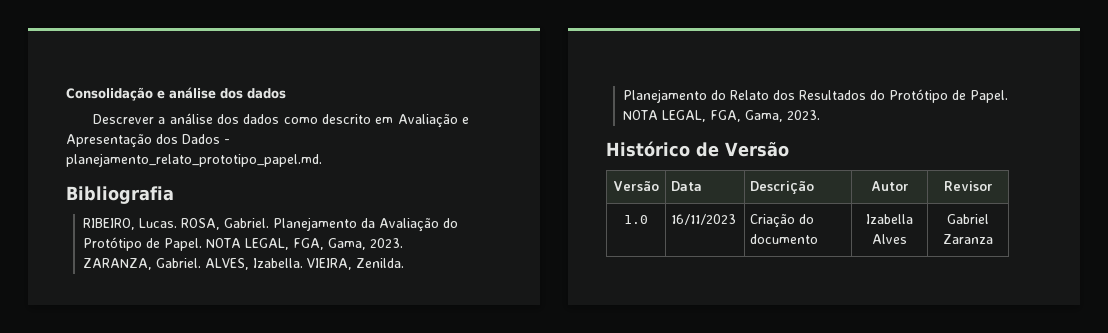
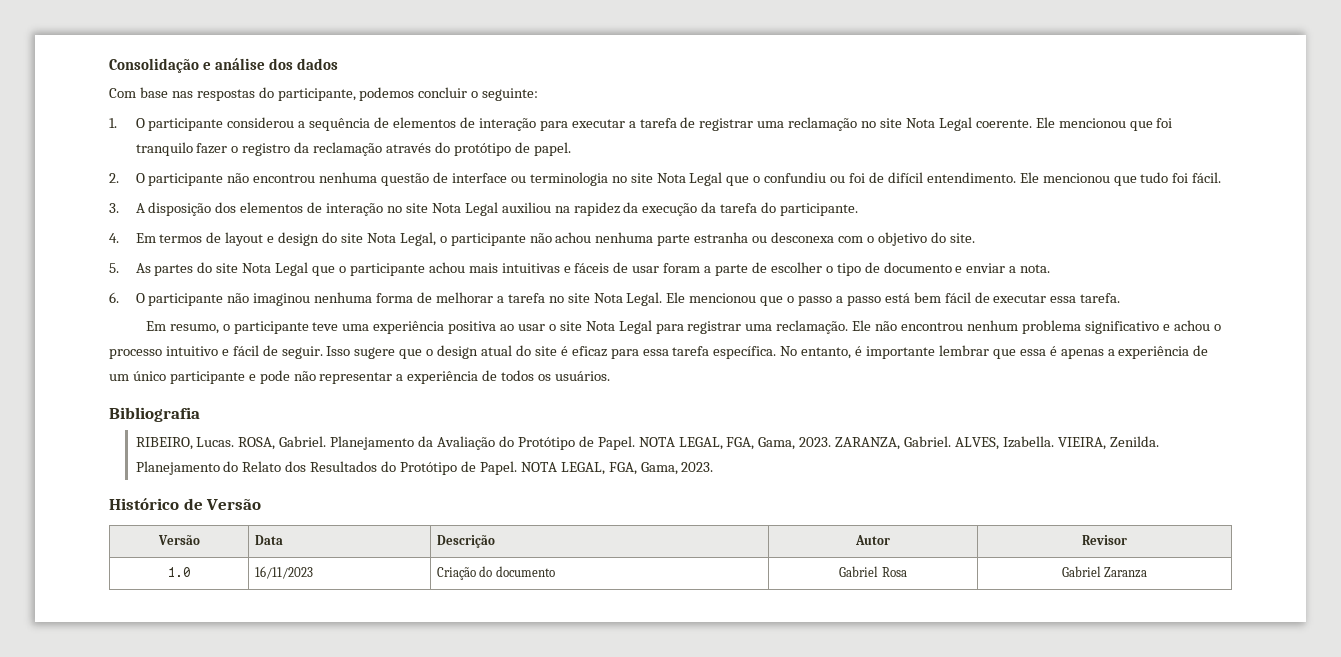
- Descrever a análise dos dados como descrito em Avaliação e Apresentação dos Dados - planejamento_relato_prototipo_papel.md.
+ Com base nas respostas do participante, podemos concluir o seguinte:
+ 1. O participante considerou a sequência de elementos de interação para executar a tarefa de registrar uma reclamação no site Nota Legal coerente. Ele mencionou que foi tranquilo fazer o registro da reclamação através do protótipo de papel.
+ 2. O participante não encontrou nenhuma questão de interface ou terminologia no site Nota Legal que o confundiu ou foi de difícil entendimento. Ele mencionou que tudo foi fácil.
+ 3. A disposição dos elementos de interação no site Nota Legal auxiliou na rapidez da execução da tarefa do participante.
+ 4. Em termos de layout e design do site Nota Legal, o participante não achou nenhuma parte estranha ou desconexa com o objetivo do site.
+ 5. As partes do site Nota Legal que o participante achou mais intuitivas e fáceis de usar foram a parte de escolher o tipo de documento e enviar a nota.
+ 6. O participante não imaginou nenhuma forma de melhorar a tarefa no site Nota Legal. Ele mencionou que o passo a passo está bem fácil de executar essa tarefa.
+ Em resumo, o participante teve uma experiência positiva ao usar o site Nota Legal para registrar uma reclamação. Ele não encontrou nenhum problema significativo e achou o processo intuitivo e fácil de seguir. Isso sugere que o design atual do site é eficaz para essa tarefa específica. No entanto, é importante lembrar que essa é apenas a experiência de um único participante e pode não representar a experiência de todos os usuários.
- 1.0 | 16/11/2023 | Criação do documento | Izabella Alves | Gabriel Zaranza
+ 1.0 | 16/11/2023 | Criação do documento | Gabriel Rosa | Gabriel Zaranza

